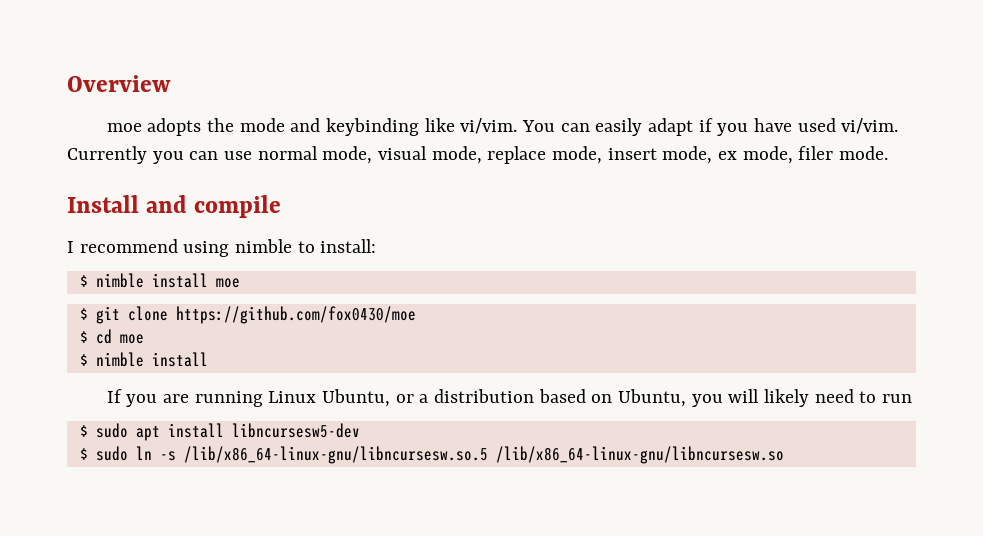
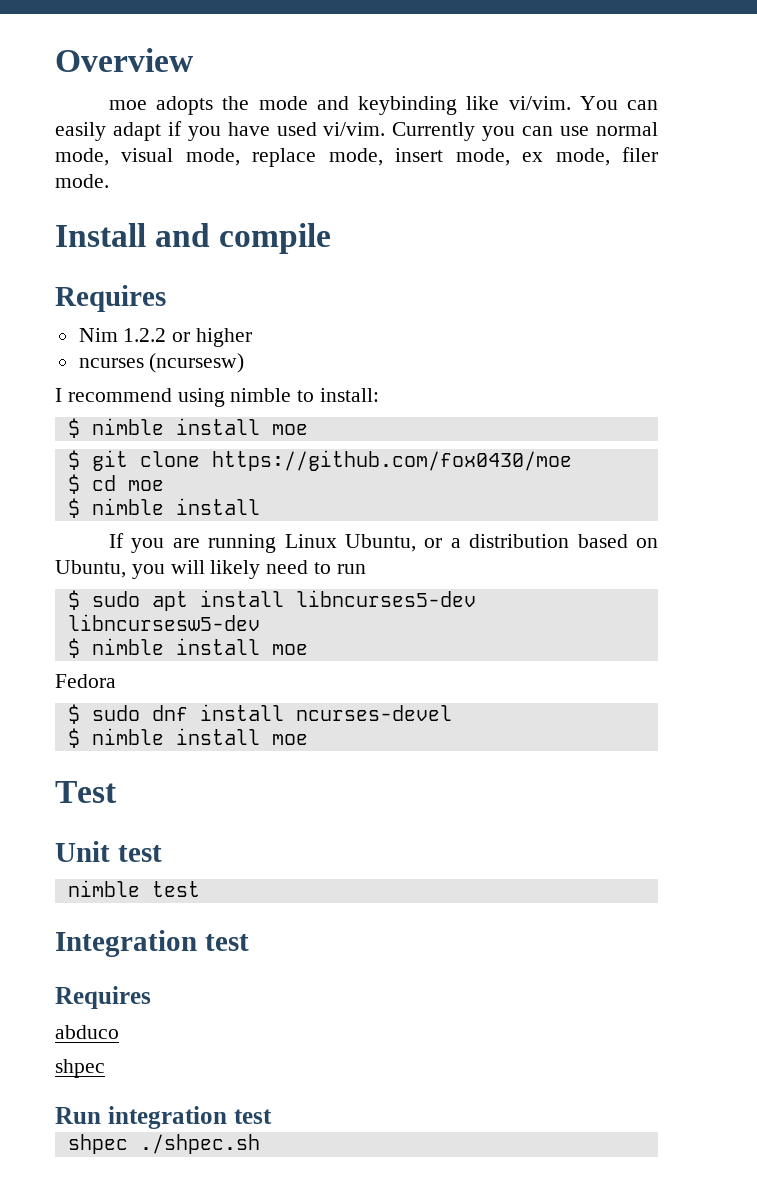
  Install and compile
+ Requires
+ Nim 1.2.2 or higher
+ ncurses (ncursesw)
- $ sudo apt install libncursesw5-dev
- $ sudo ln -s /lib/x86_64-linux-gnu/libncursesw.so.5 /lib/x86_64-linux-gnu/libncursesw.so
+ $ sudo apt install libncurses5-dev libncursesw5-dev
+ $ nimble install moe
+ Fedora
+ $ sudo dnf install ncurses-devel
+ $ nimble install moe
+ Test
+ Unit test
+ nimble test
+ Integration test
+ Requires
+ abduco
+ shpec
+ Run integration test
+ shpec ./shpec.sh

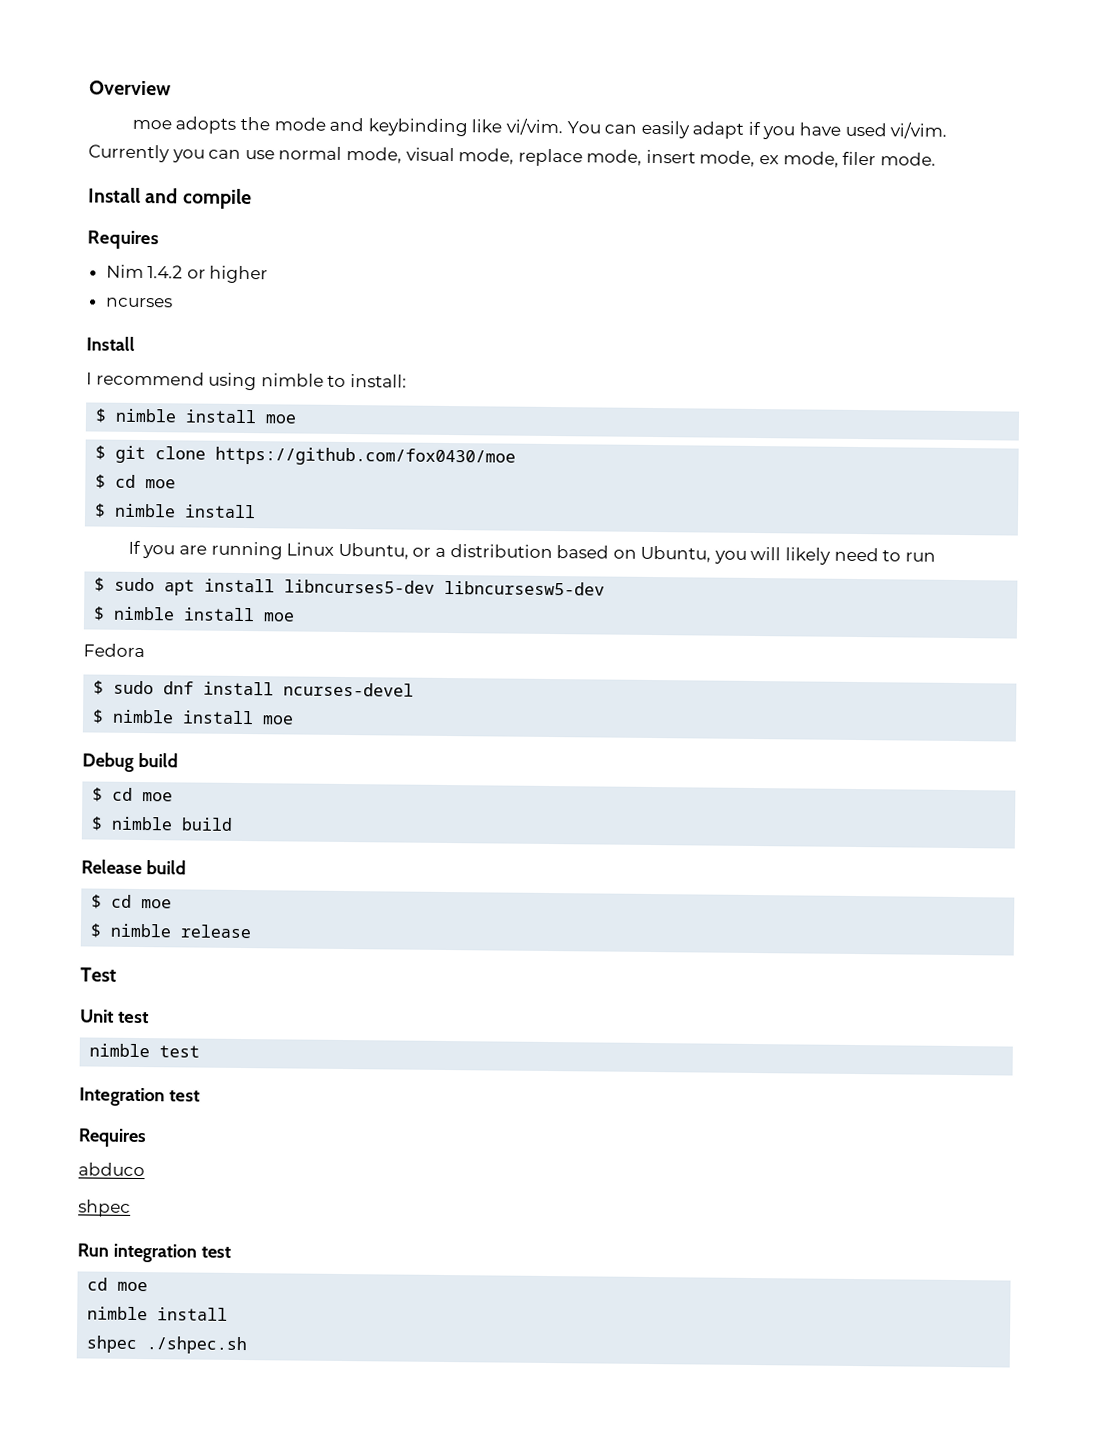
- Nim 1.2.2 or higher
+ Nim 1.4.2 or higher
- ncurses (ncursesw)
+ ncurses
+ Install
+ Debug build
+ $ cd moe
+ $ nimble build
+ Release build
+ $ cd moe
+ $ nimble release
  Run integration test
+ cd moe
+ nimble install

